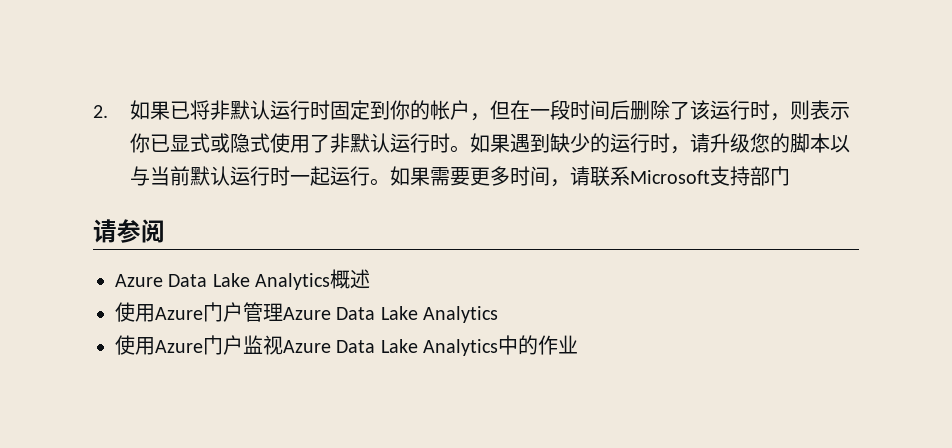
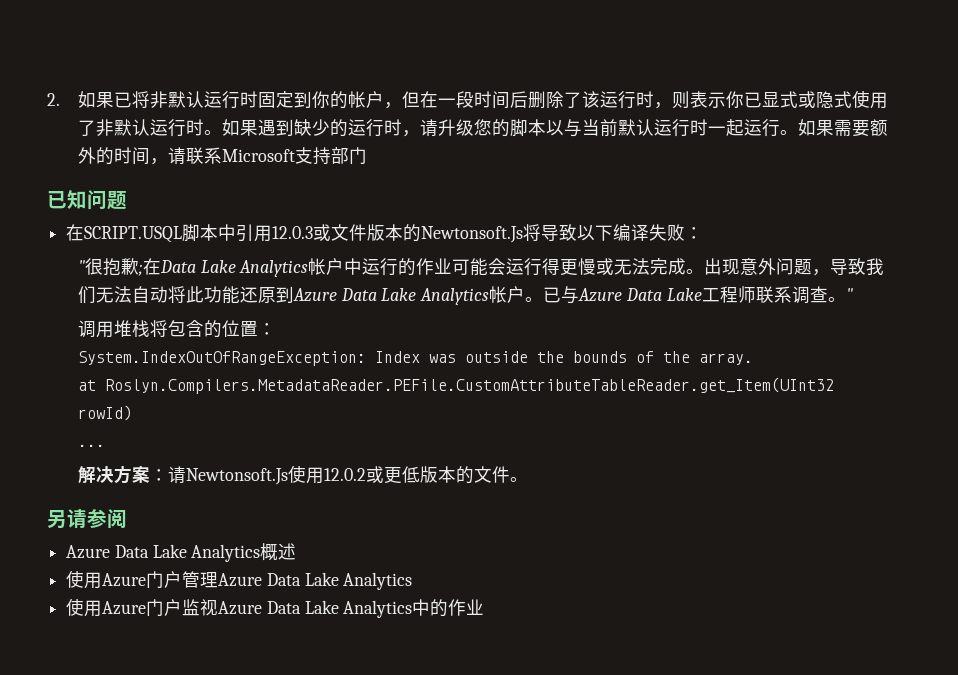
- 如果需要更多时间，请联系Microsoft支持部门
+ 如果需要额外的时间，请联系Microsoft支持部门
- 请参阅
+ 已知问题
+ 在SCRIPT.USQL脚本中引用12.0.3或文件版本的Newtonsoft.Js将导致以下编译失败：
+ "很抱歉;在Data Lake Analytics帐户中运行的作业可能会运行得更慢或无法完成。出现意外问题，导致我们无法自动将此功能还原到Azure Data Lake Analytics帐户。已与Azure Data Lake工程师联系调查。"
+ 调用堆栈将包含的位置：
+ System.IndexOutOfRangeException: Index was outside the bounds of the array.
+ at Roslyn.Compilers.MetadataReader.PEFile.CustomAttributeTableReader.get_Item(UInt32 rowId)
+ ...
+ 解决方案：请Newtonsoft.Js使用12.0.2或更低版本的文件。
+ 另请参阅

